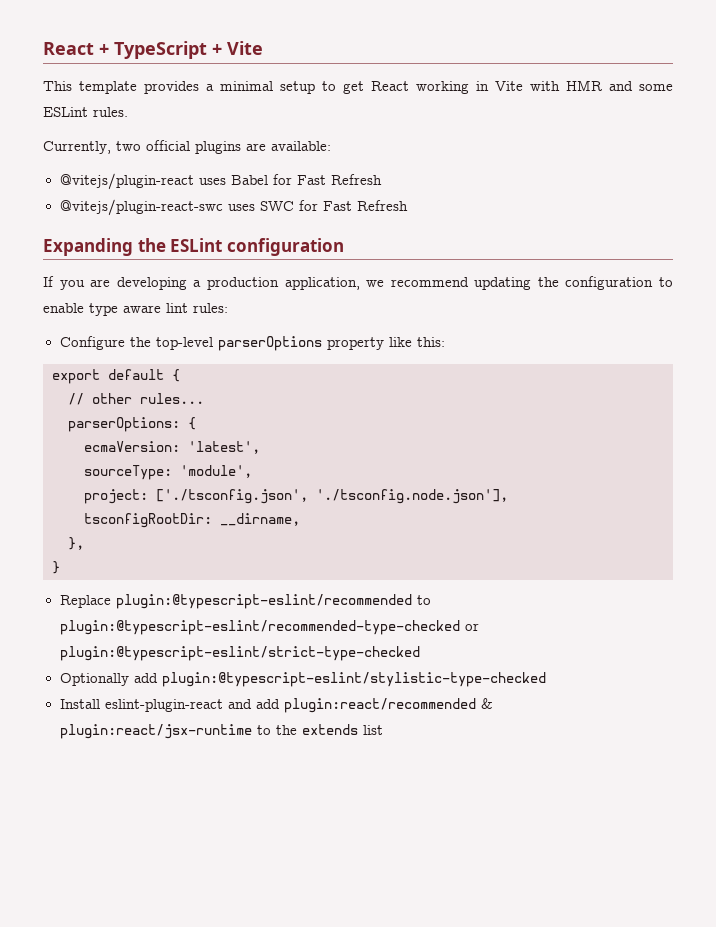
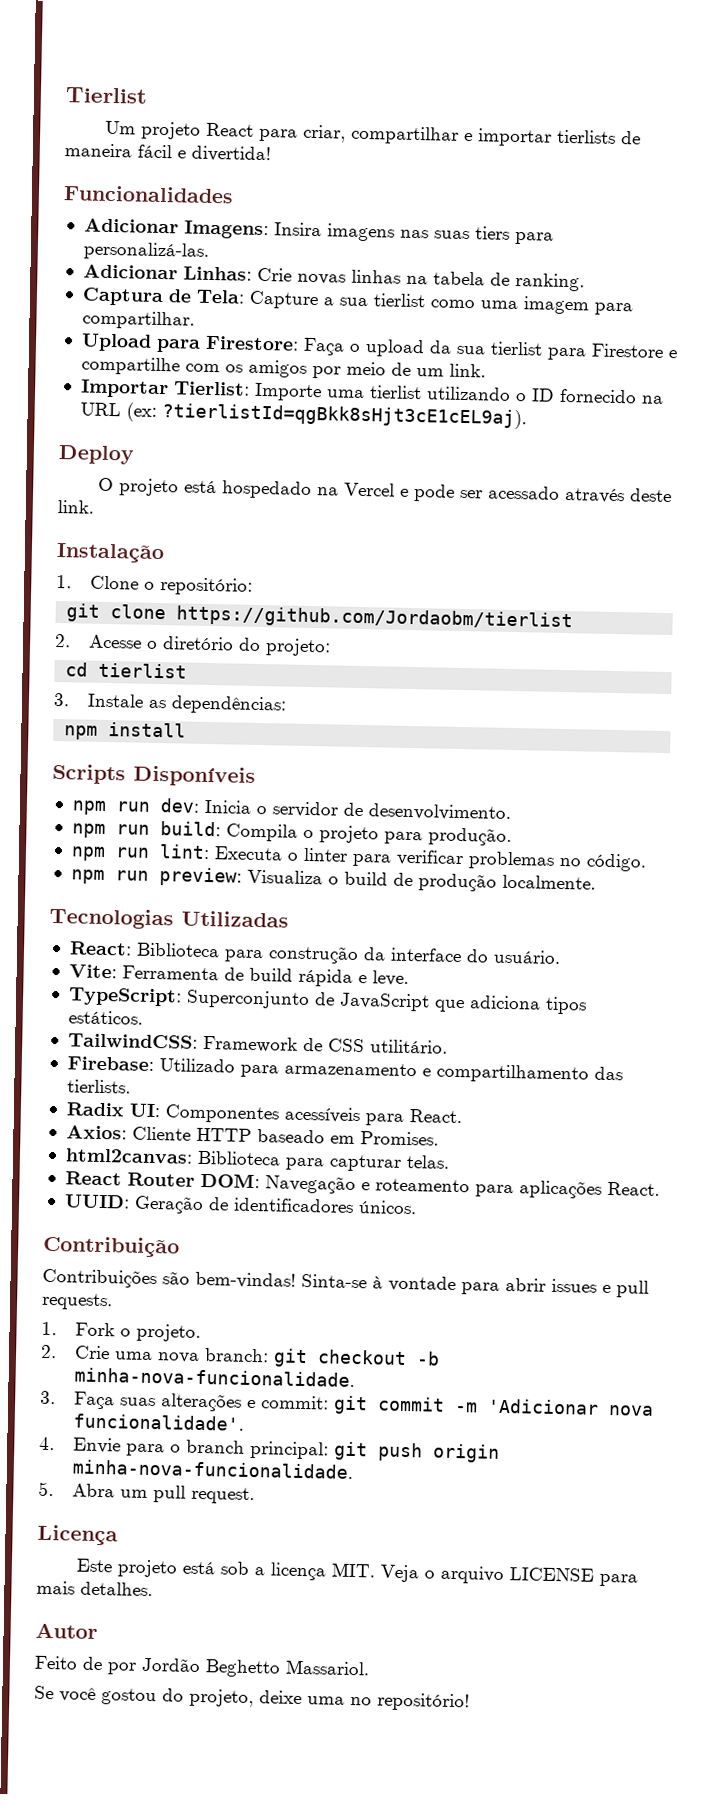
- React + TypeScript + Vite
- This template provides a minimal setup to get React working in Vite with HMR and some ESLint rules.
- Currently, two official plugins are available:
- @vitejs/plugin-react uses Babel for Fast Refresh
- @vitejs/plugin-react-swc uses SWC for Fast Refresh
- Expanding the ESLint configuration
- If you are developing a production application, we recommend updating the configuration to enable type aware lint rules:
- Configure the top-level parserOptions property like this:
- export default {
- // other rules...
- parserOptions: {
- ecmaVersion: 'latest',
- sourceType: 'module',
- project: ['./tsconfig.json', './tsconfig.node.json'],
- tsconfigRootDir: __dirname,
- },
- }
- Replace plugin:@typescript-eslint/recommended to plugin:@typescript-eslint/recommended-type-checked or plugin:@typescript-eslint/strict-type-checked
- Optionally add plugin:@typescript-eslint/stylistic-type-checked
- Install eslint-plugin-react and add plugin:react/recommended & plugin:react/jsx-runtime to the extends list
+ Tierlist
+ Um projeto React para criar, compartilhar e importar tierlists de maneira fácil e divertida!
+ Funcionalidades
+ Adicionar Imagens: Insira imagens nas suas tiers para personalizá-las.
+ Adicionar Linhas: Crie novas linhas na tabela de ranking.
+ Captura de Tela: Capture a sua tierlist como uma imagem para compartilhar.
+ Upload para Firestore: Faça o upload da sua tierlist para Firestore e compartilhe com os amigos por meio de um link.
+ Importar Tierlist: Importe uma tierlist utilizando o ID fornecido na URL (ex: ?tierlistId=qgBkk8sHjt3cE1cEL9aj).
+ Deploy
+ O projeto está hospedado na Vercel e pode ser acessado através deste link.
+ Instalação
+ 1. Clone o repositório:
+ git clone https://github.com/Jordaobm/tierlist
+ 2. Acesse o diretório do projeto:
+ cd tierlist
+ 3. Instale as dependências:
+ npm install
+ Scripts Disponíveis
+ npm run dev: Inicia o servidor de desenvolvimento.
+ npm run build: Compila o projeto para produção.
+ npm run lint: Executa o linter para verificar problemas no código.
+ npm run preview: Visualiza o build de produção localmente.
+ Tecnologias Utilizadas
+ React: Biblioteca para construção da interface do usuário.
+ Vite: Ferramenta de build rápida e leve.
+ TypeScript: Superconjunto de JavaScript que adiciona tipos estáticos.
+ TailwindCSS: Framework de CSS utilitário.
+ Firebase: Utilizado para armazenamento e compartilhamento das tierlists.
+ Radix UI: Componentes acessíveis para React.
+ Axios: Cliente HTTP baseado em Promises.
+ html2canvas: Biblioteca para capturar telas.
+ React Router DOM: Navegação e roteamento para aplicações React.
+ UUID: Geração de identificadores únicos.
+ Contribuição
+ Contribuições são bem-vindas! Sinta-se à vontade para abrir issues e pull requests.
+ 1. Fork o projeto.
+ 2. Crie uma nova branch: git checkout -b minha-nova-funcionalidade.
+ 3. Faça suas alterações e commit: git commit -m 'Adicionar nova funcionalidade'.
+ 4. Envie para o branch principal: git push origin minha-nova-funcionalidade.
+ 5. Abra um pull request.
+ Licença
+ Este projeto está sob a licença MIT. Veja o arquivo LICENSE para mais detalhes.
+ Autor
+ Feito de por Jordão Beghetto Massariol.
+ Se você gostou do projeto, deixe uma no repositório!

